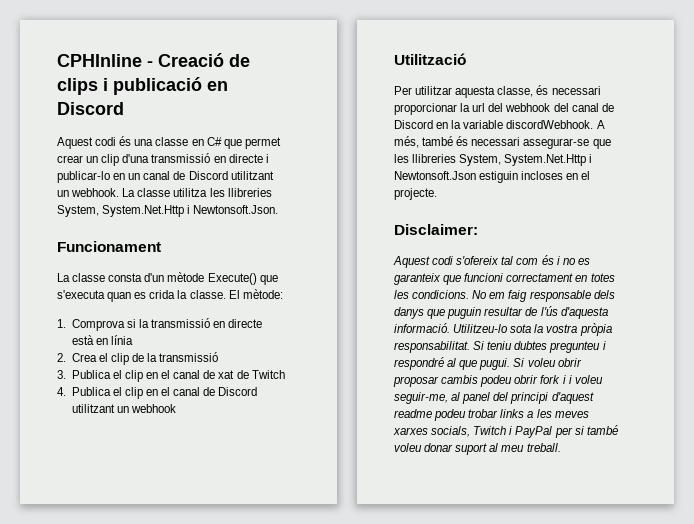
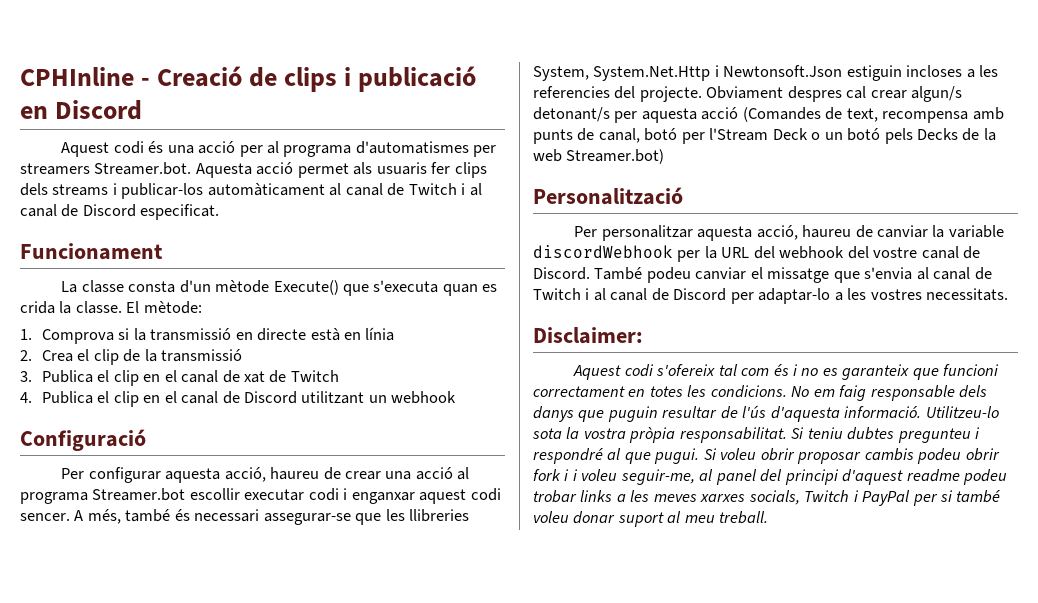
- Aquest codi és una classe en C# que permet crear un clip d'una transmissió en directe i publicar-lo en un canal de Discord utilitzant un webhook. La classe utilitza les llibreries System, System.Net.Http i Newtonsoft.Json.
+ Aquest codi és una acció per al programa d'automatismes per streamers Streamer.bot. Aquesta acció permet als usuaris fer clips dels streams i publicar-los automàticament al canal de Twitch i al canal de Discord especificat.
- Utilització
- Per utilitzar aquesta classe, és necessari proporcionar la url del webhook del canal de Discord en la variable discordWebhook.
+ Configuració
+ Per configurar aquesta acció, haureu de crear una acció al programa Streamer.bot escollir executar codi i enganxar aquest codi sencer.
- A més, també és necessari assegurar-se que les llibreries System, System.Net.Http i Newtonsoft.Json estiguin incloses en el projecte.
+ A més, també és necessari assegurar-se que les llibreries System, System.Net.Http i Newtonsoft.Json estiguin incloses a les referencies del projecte. Obviament despres cal crear algun/s detonant/s per aquesta acció (Comandes de text, recompensa amb punts de canal, botó per l'Stream Deck o un botó pels Decks de la web Streamer.bot)
+ Personalització
+ Per personalitzar aquesta acció, haureu de canviar la variable discordWebhook per la URL del webhook del vostre canal de Discord. També podeu canviar el missatge que s'envia al canal de Twitch i al canal de Discord per adaptar-lo a les vostres necessitats.

